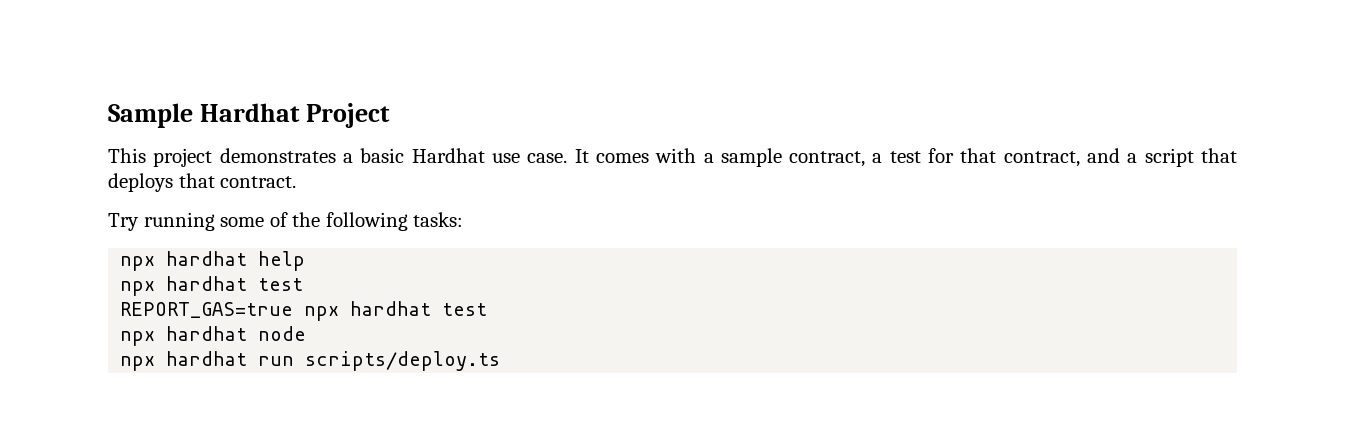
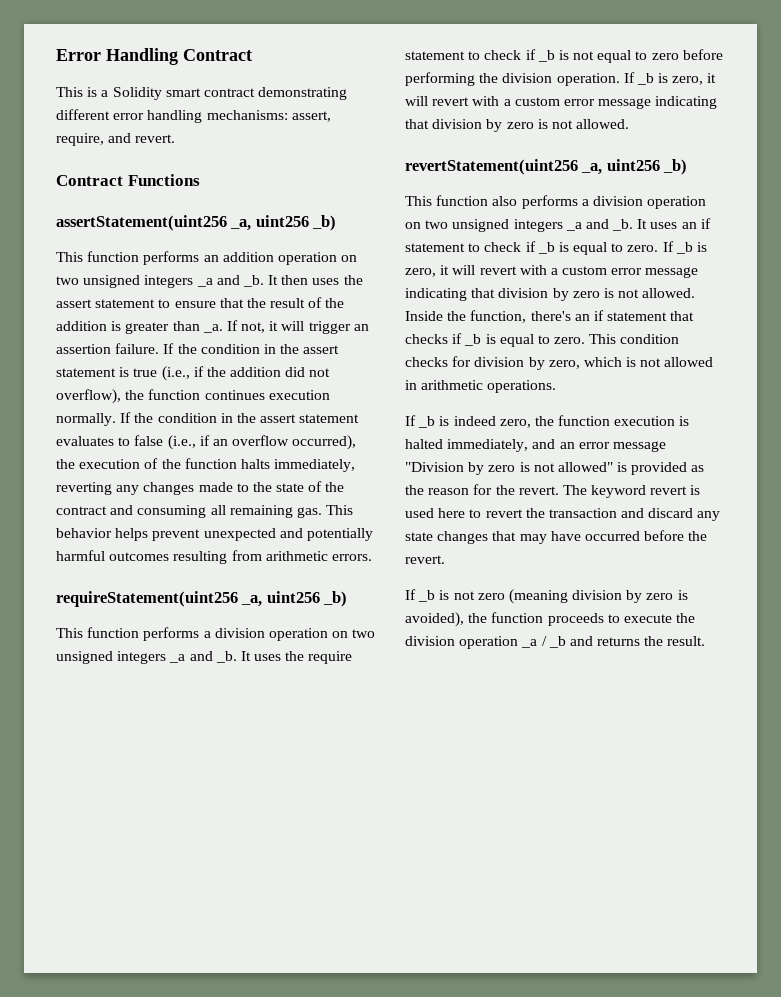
- Sample Hardhat Project
- This project demonstrates a basic Hardhat use case. It comes with a sample contract, a test for that contract, and a script that deploys that contract.
- Try running some of the following tasks:
- npx hardhat help
- npx hardhat test
- REPORT_GAS=true npx hardhat test
- npx hardhat node
- npx hardhat run scripts/deploy.ts
+ Error Handling Contract
+ This is a Solidity smart contract demonstrating different error handling mechanisms: assert, require, and revert.
+ Contract Functions
+ assertStatement(uint256 _a, uint256 _b)
+ This function performs an addition operation on two unsigned integers _a and _b. It then uses the assert statement to ensure that the result of the addition is greater than _a. If not, it will trigger an assertion failure. If the condition in the assert statement is true (i.e., if the addition did not overflow), the function continues execution normally. If the condition in the assert statement evaluates to false (i.e., if an overflow occurred), the execution of the function halts immediately, reverting any changes made to the state of the contract and consuming all remaining gas. This behavior helps prevent unexpected and potentially harmful outcomes resulting from arithmetic errors.
+ requireStatement(uint256 _a, uint256 _b)
+ This function performs a division operation on two unsigned integers _a and _b. It uses the require statement to check if _b is not equal to zero before performing the division operation. If _b is zero, it will revert with a custom error message indicating that division by zero is not allowed.
+ revertStatement(uint256 _a, uint256 _b)
+ This function also performs a division operation on two unsigned integers _a and _b. It uses an if statement to check if _b is equal to zero. If _b is zero, it will revert with a custom error message indicating that division by zero is not allowed. Inside the function, there's an if statement that checks if _b is equal to zero. This condition checks for division by zero, which is not allowed in arithmetic operations.
+ If _b is indeed zero, the function execution is halted immediately, and an error message "Division by zero is not allowed" is provided as the reason for the revert. The keyword revert is used here to revert the transaction and discard any state changes that may have occurred before the revert.
+ If _b is not zero (meaning division by zero is avoided), the function proceeds to execute the division operation _a / _b and returns the result.

